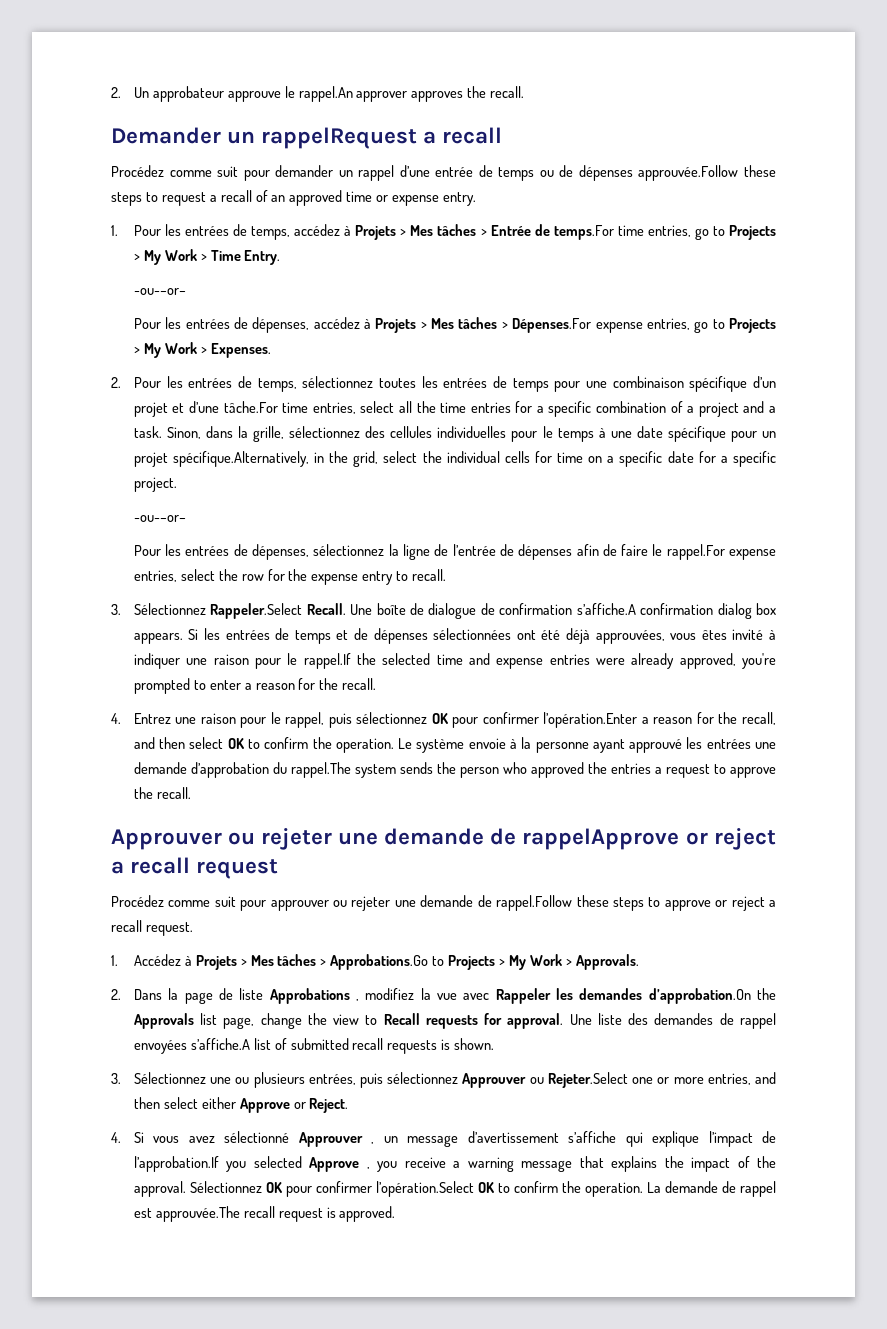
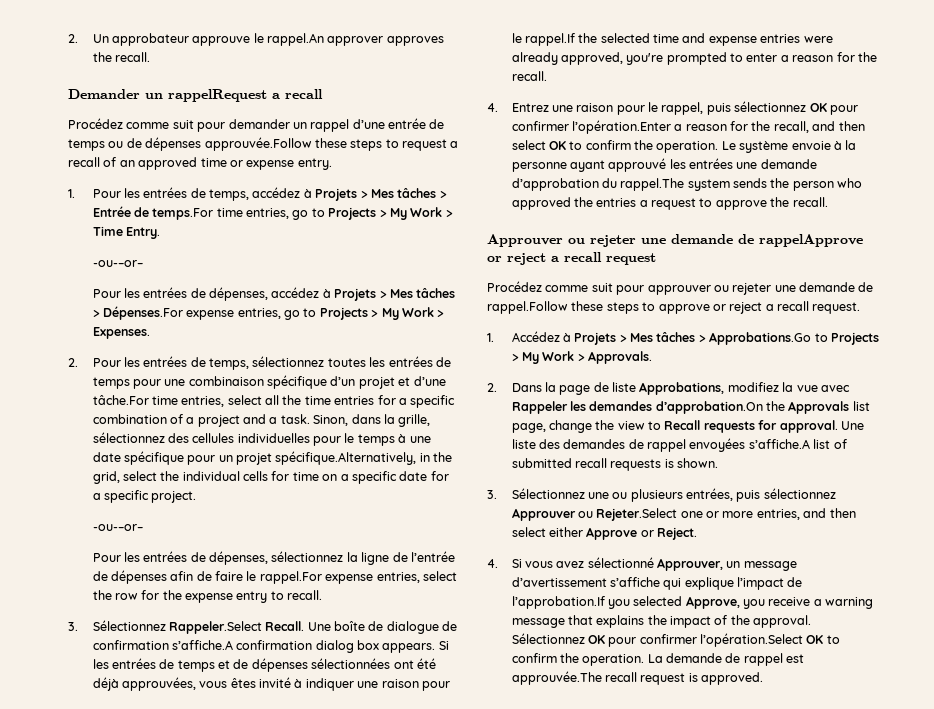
- 2. Dans la page de liste Approbations , modifiez la vue avec Rappeler les demandes d’approbation.On the Approvals list page, change the view to Recall requests for approval.
+ 2. Dans la page de liste Approbations, modifiez la vue avec Rappeler les demandes d’approbation.On the Approvals list page, change the view to Recall requests for approval.
- 4. Si vous avez sélectionné Approuver , un message d’avertissement s’affiche qui explique l’impact de l’approbation.If you selected Approve , you receive a warning message that explains the impact of the approval.
+ 4. Si vous avez sélectionné Approuver, un message d’avertissement s’affiche qui explique l’impact de l’approbation.If you selected Approve, you receive a warning message that explains the impact of the approval.

